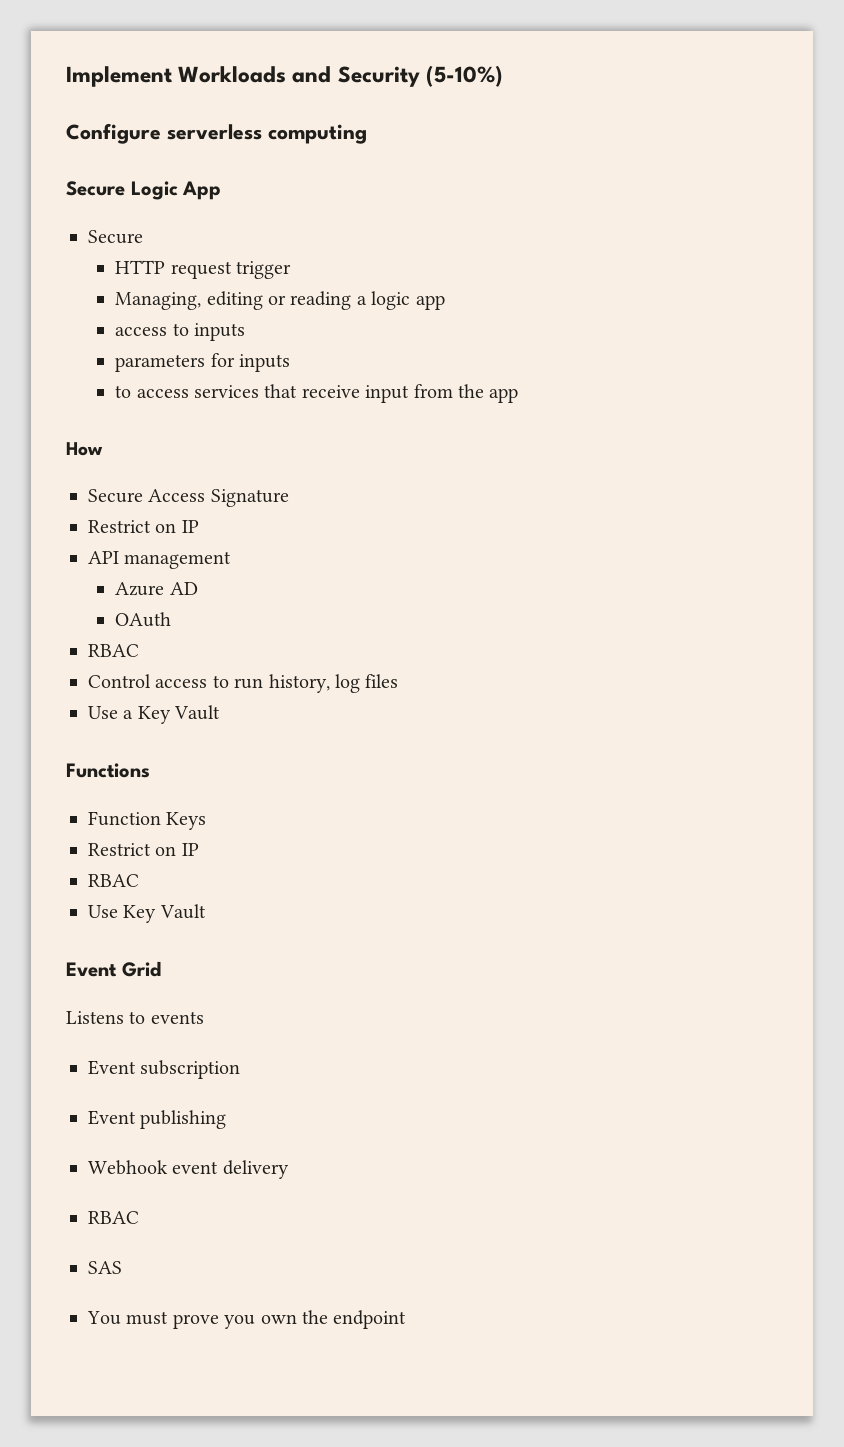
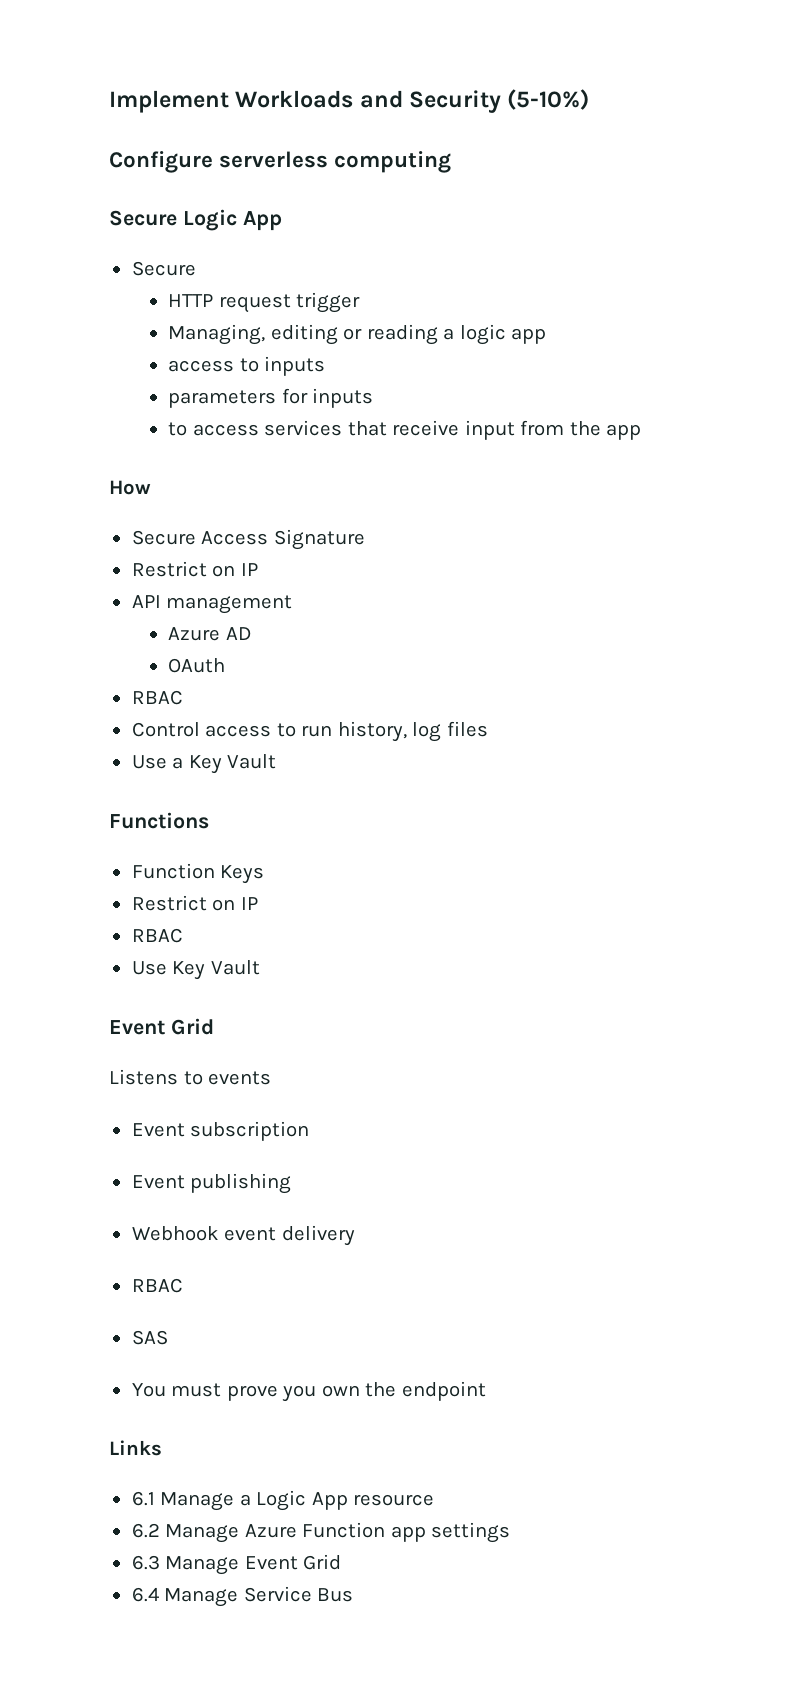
+ Links
+ 6.1 Manage a Logic App resource
+ 6.2 Manage Azure Function app settings
+ 6.3 Manage Event Grid
+ 6.4 Manage Service Bus

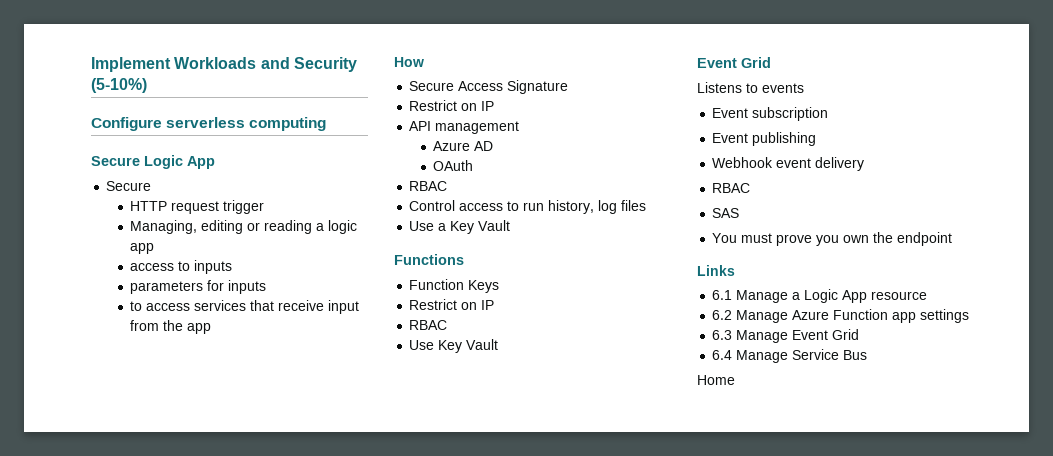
+ Home

